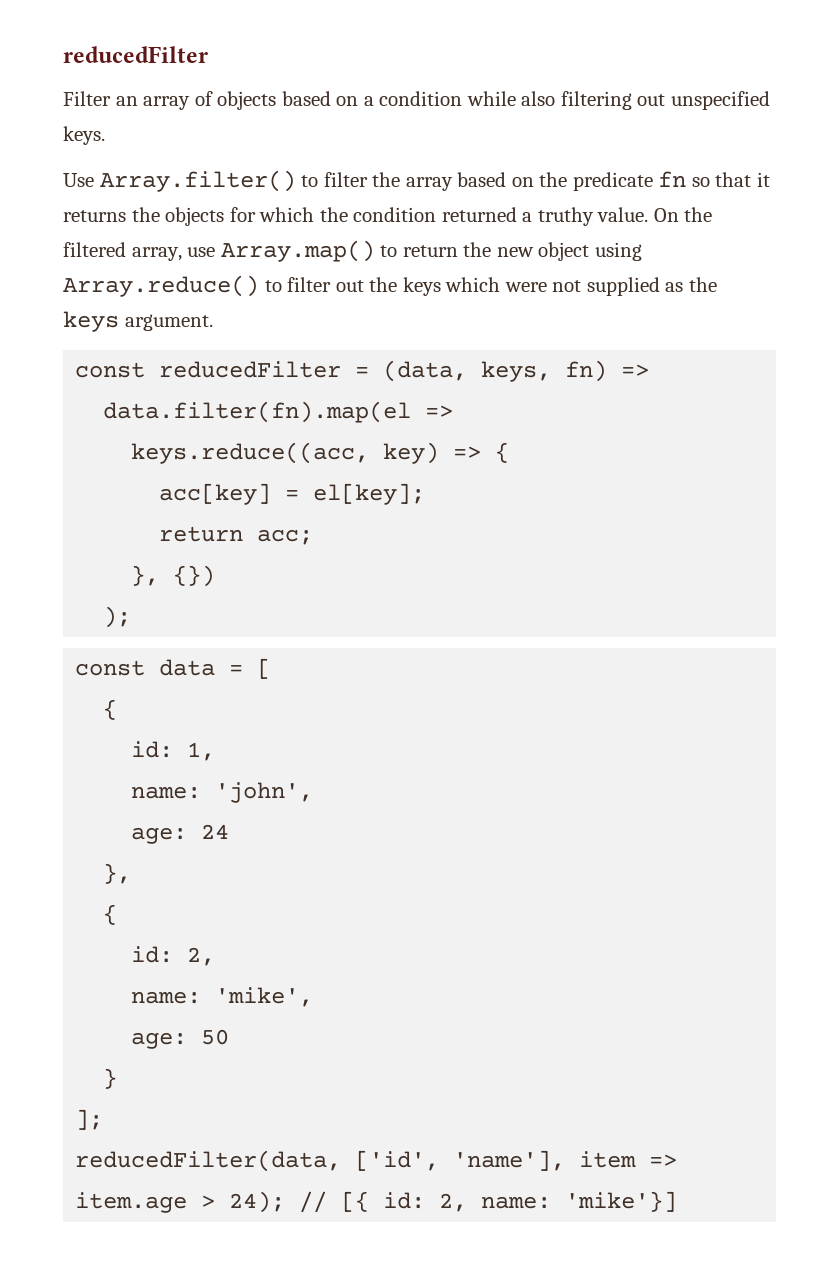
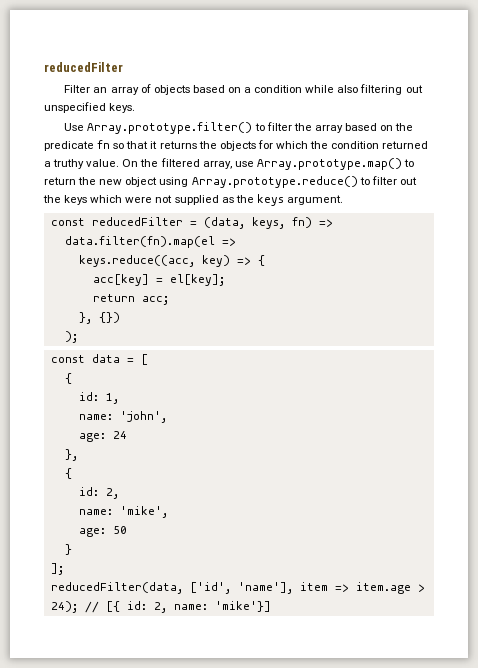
- Use Array.filter() to filter the array based on the predicate fn so that it returns the objects for which the condition returned a truthy value.
+ Use Array.prototype.filter() to filter the array based on the predicate fn so that it returns the objects for which the condition returned a truthy value.
- On the filtered array, use Array.map() to return the new object using Array.reduce() to filter out the keys which were not supplied as the keys argument.
+ On the filtered array, use Array.prototype.map() to return the new object using Array.prototype.reduce() to filter out the keys which were not supplied as the keys argument.

